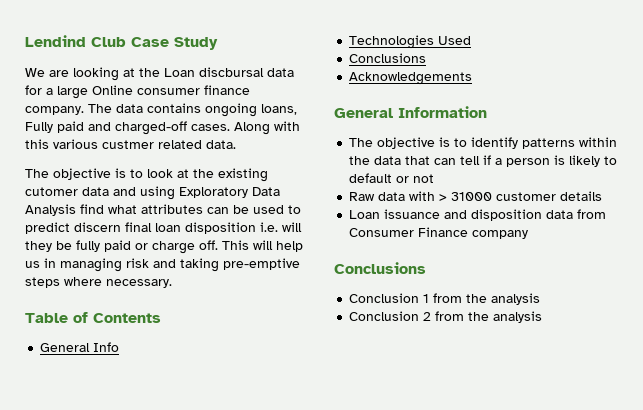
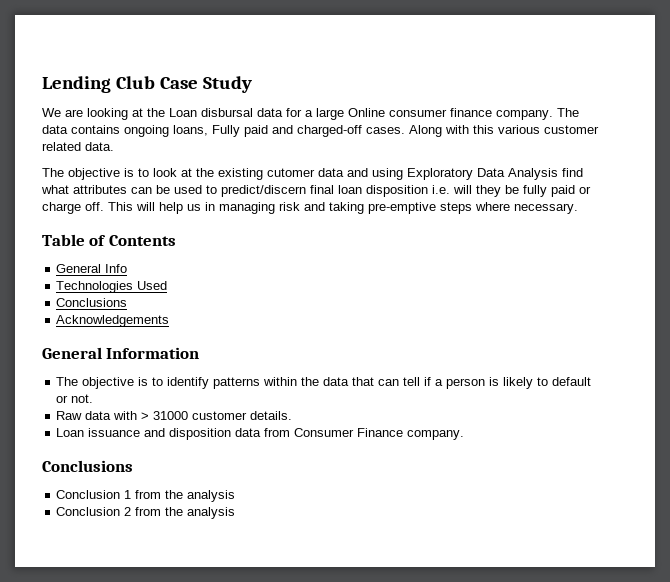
- Lendind Club Case Study
+ Lending Club Case Study
- We are looking at the Loan discbursal data for a large Online consumer finance company.
+ We are looking at the Loan disbursal data for a large Online consumer finance company.
- Along with this various custmer related data.
+ Along with this various customer related data.
- The objective is to look at the existing cutomer data and using Exploratory Data Analysis find what attributes can be used to predict discern final loan disposition i.e. will they be fully paid or charge off.
+ The objective is to look at the existing cutomer data and using Exploratory Data Analysis find what attributes can be used to predict/discern final loan disposition i.e. will they be fully paid or charge off.
- The objective is to identify patterns within the data that can tell if a person is likely to default or not
+ The objective is to identify patterns within the data that can tell if a person is likely to default or not.
- Raw data with > 31000 customer details
+ Raw data with > 31000 customer details.
- Loan issuance and disposition data from Consumer Finance company
+ Loan issuance and disposition data from Consumer Finance company.

